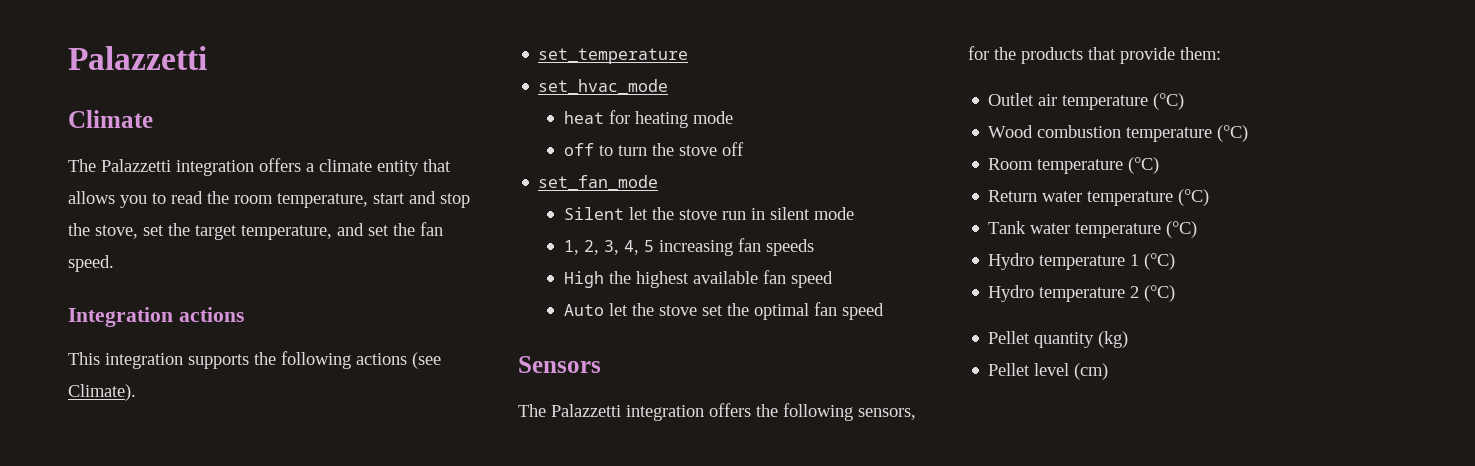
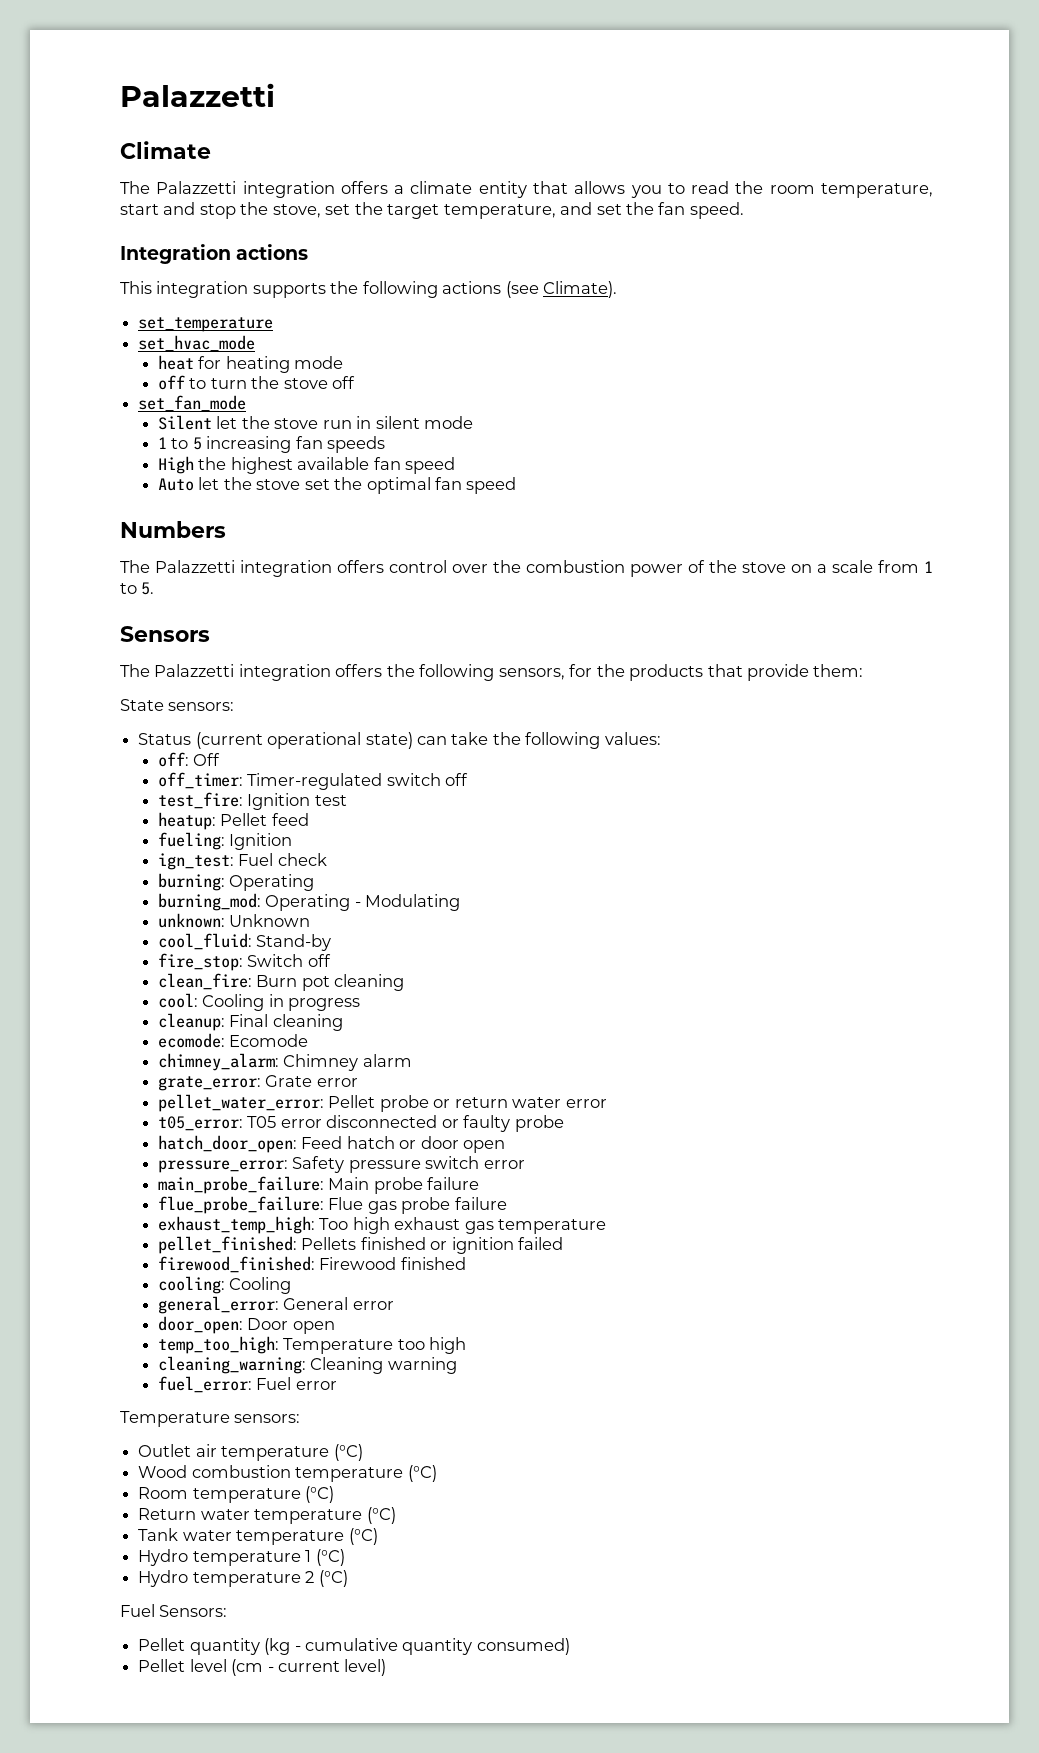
- 1, 2, 3, 4, 5 increasing fan speeds
+ 1 to 5 increasing fan speeds
+ Numbers
+ The Palazzetti integration offers control over the combustion power of the stove on a scale from 1 to 5.
+ State sensors:
+ Status (current operational state) can take the following values:
+ off: Off
+ off_timer: Timer-regulated switch off
+ test_fire: Ignition test
+ heatup: Pellet feed
+ fueling: Ignition
+ ign_test: Fuel check
+ burning: Operating
+ burning_mod: Operating - Modulating
+ unknown: Unknown
+ cool_fluid: Stand-by
+ fire_stop: Switch off
+ clean_fire: Burn pot cleaning
+ cool: Cooling in progress
+ cleanup: Final cleaning
+ ecomode: Ecomode
+ chimney_alarm: Chimney alarm
+ grate_error: Grate error
+ pellet_water_error: Pellet probe or return water error
+ t05_error: T05 error disconnected or faulty probe
+ hatch_door_open: Feed hatch or door open
+ pressure_error: Safety pressure switch error
+ main_probe_failure: Main probe failure
+ flue_probe_failure: Flue gas probe failure
+ exhaust_temp_high: Too high exhaust gas temperature
+ pellet_finished: Pellets finished or ignition failed
+ firewood_finished: Firewood finished
+ cooling: Cooling
+ general_error: General error
+ door_open: Door open
+ temp_too_high: Temperature too high
+ cleaning_warning: Cleaning warning
+ fuel_error: Fuel error
+ Temperature sensors:
+ Fuel Sensors:
- Pellet quantity (kg)
- Pellet level (cm)
+ Pellet quantity (kg - cumulative quantity consumed)
+ Pellet level (cm - current level)

